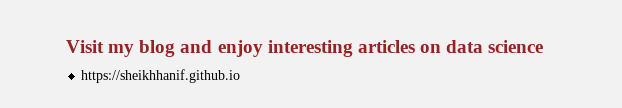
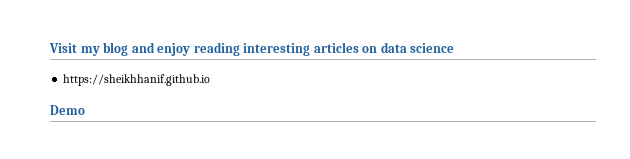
- Visit my blog and enjoy interesting articles on data science
+ Visit my blog and enjoy reading interesting articles on data science
+ Demo

